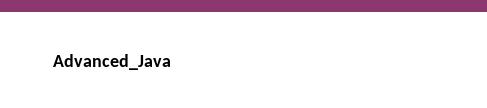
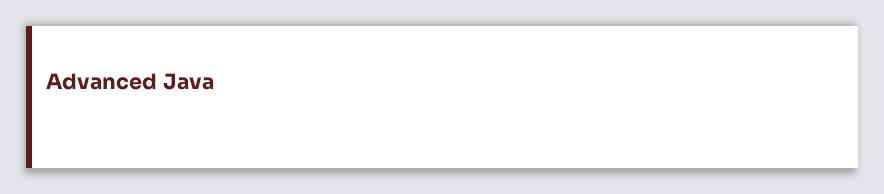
- Advanced_Java
+ Advanced Java

